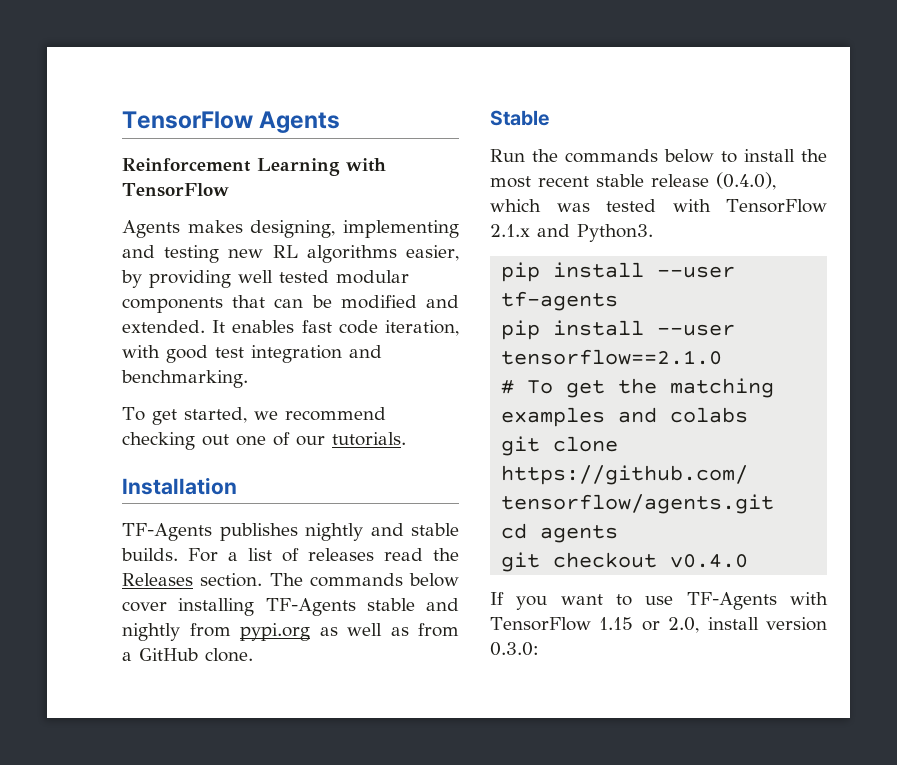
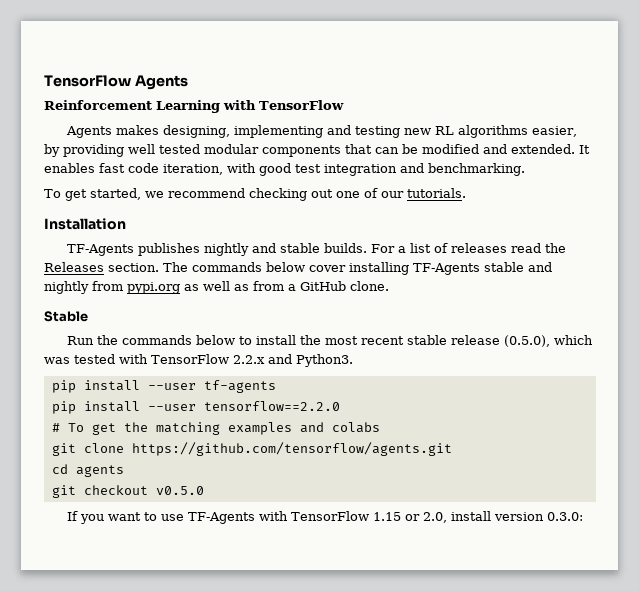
- Run the commands below to install the most recent stable release (0.4.0), which was tested with TensorFlow 2.1.x and Python3.
+ Run the commands below to install the most recent stable release (0.5.0), which was tested with TensorFlow 2.2.x and Python3.
- pip install --user tensorflow==2.1.0
+ pip install --user tensorflow==2.2.0
- git checkout v0.4.0
+ git checkout v0.5.0

